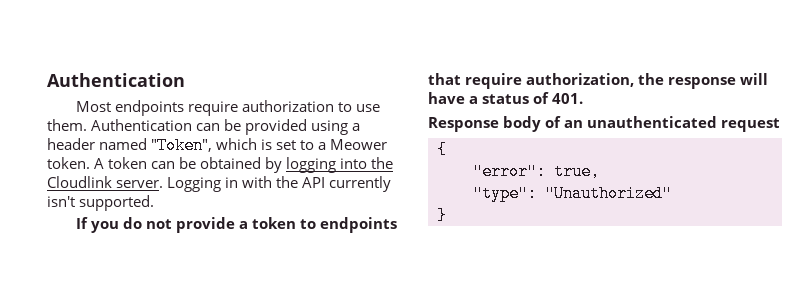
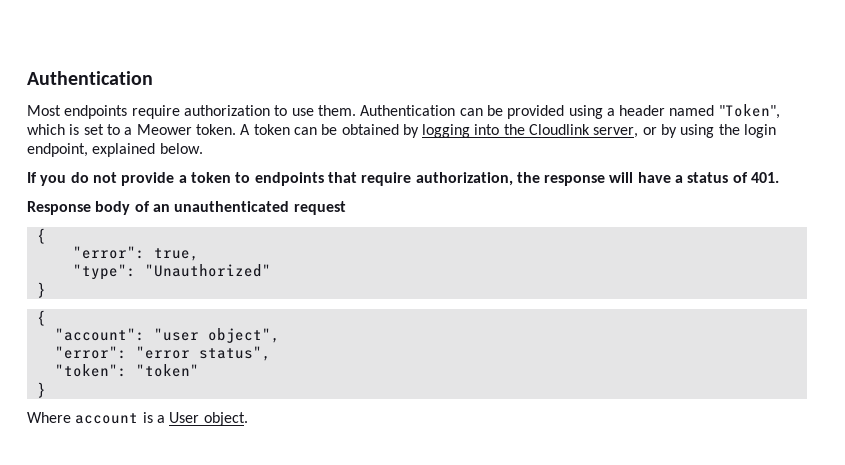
- A token can be obtained by logging into the Cloudlink server. Logging in with the API currently isn't supported.
+ A token can be obtained by logging into the Cloudlink server, or by using the login endpoint, explained below.
  "type": "Unauthorized"
  }
+ {
+ "account": "user object",
+ "error": "error status",
+ "token": "token"
+ }
+ Where account is a User object.

